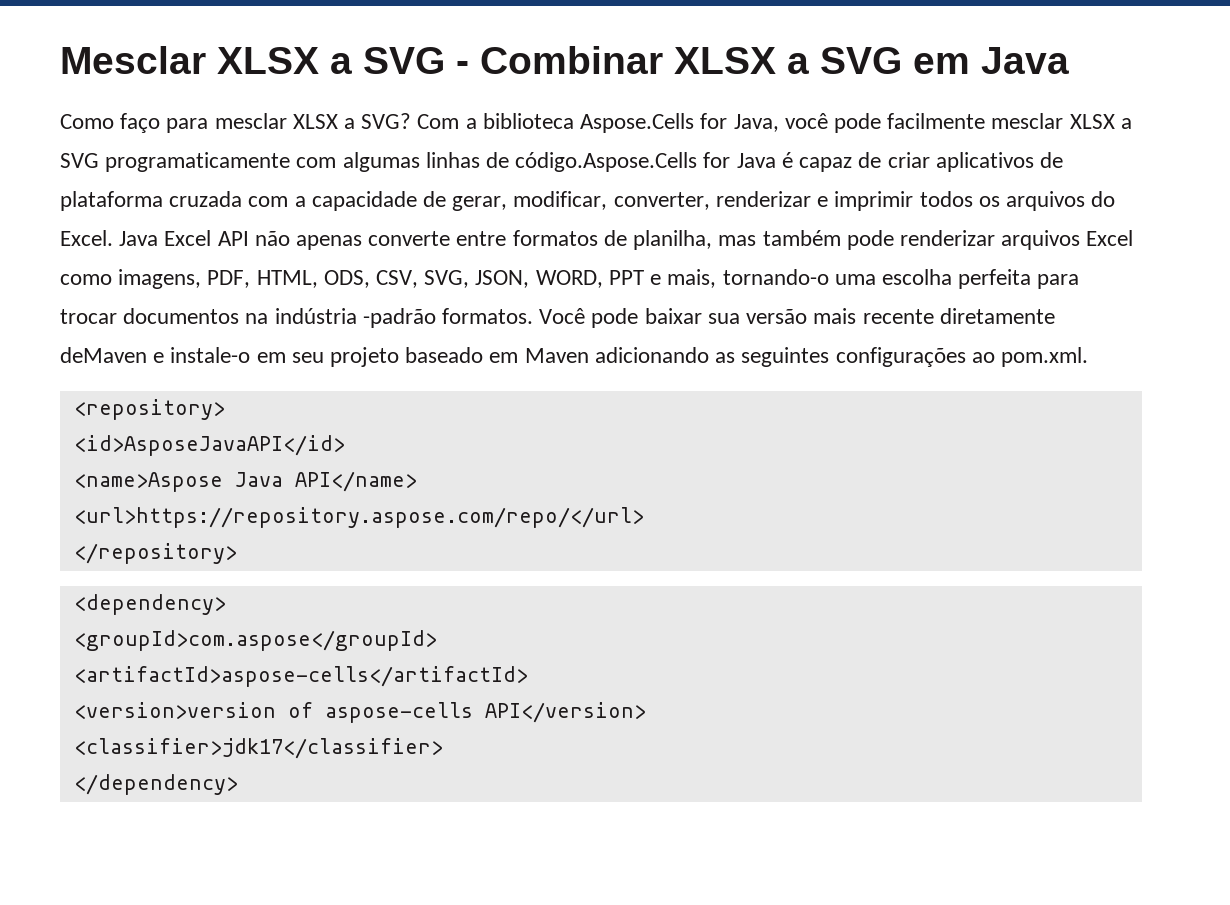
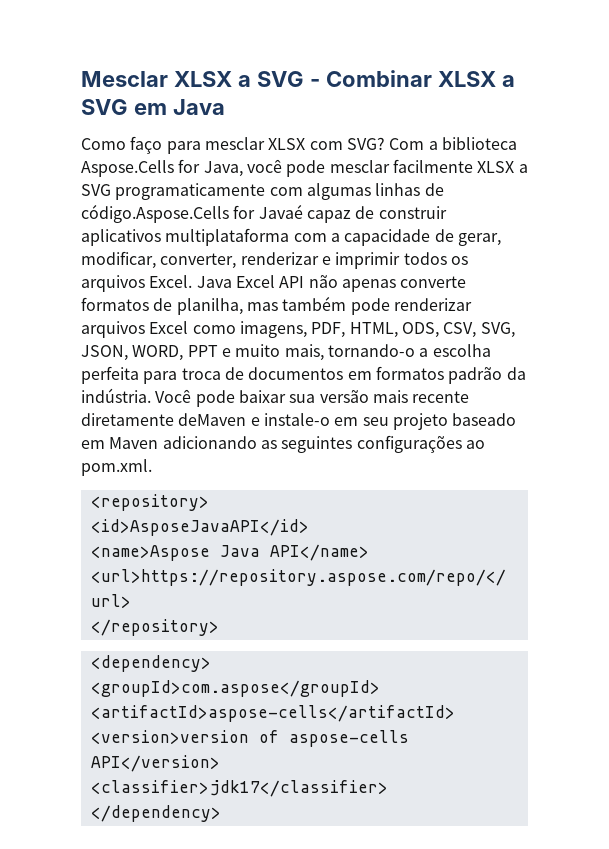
- Como faço para mesclar XLSX a SVG?
+ Como faço para mesclar XLSX com SVG?
- Com a biblioteca Aspose.Cells for Java, você pode facilmente mesclar XLSX a SVG programaticamente com algumas linhas de código.Aspose.Cells for Java é capaz de criar aplicativos de plataforma cruzada com a capacidade de gerar, modificar, converter, renderizar e imprimir todos os arquivos do Excel.
+ Com a biblioteca Aspose.Cells for Java, você pode mesclar facilmente XLSX a SVG programaticamente com algumas linhas de código.Aspose.Cells for Javaé capaz de construir aplicativos multiplataforma com a capacidade de gerar, modificar, converter, renderizar e imprimir todos os arquivos Excel.
- Java Excel API não apenas converte entre formatos de planilha, mas também pode renderizar arquivos Excel como imagens, PDF, HTML, ODS, CSV, SVG, JSON, WORD, PPT e mais, tornando-o uma escolha perfeita para trocar documentos na indústria -padrão formatos.
+ Java Excel API não apenas converte formatos de planilha, mas também pode renderizar arquivos Excel como imagens, PDF, HTML, ODS, CSV, SVG, JSON, WORD, PPT e muito mais, tornando-o a escolha perfeita para troca de documentos em formatos padrão da indústria.

